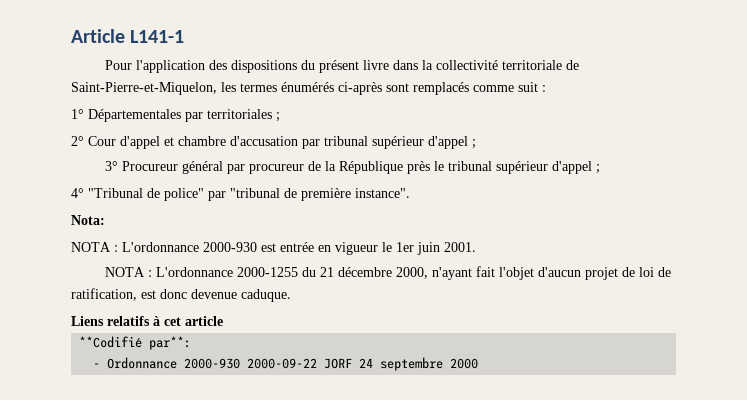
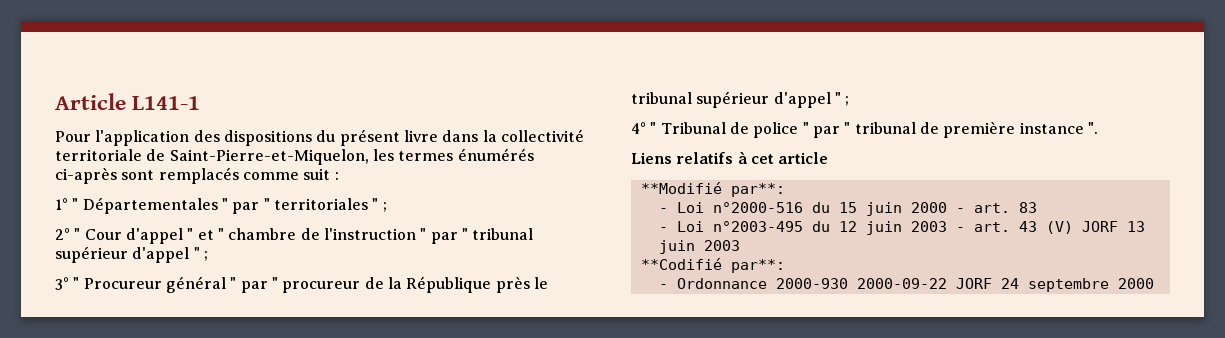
- 1° Départementales par territoriales ;
+ 1° " Départementales " par " territoriales " ;
- 2° Cour d'appel et chambre d'accusation par tribunal supérieur d'appel ;
+ 2° " Cour d'appel " et " chambre de l'instruction " par " tribunal supérieur d'appel " ;
- 3° Procureur général par procureur de la République près le tribunal supérieur d'appel ;
+ 3° " Procureur général " par " procureur de la République près le tribunal supérieur d'appel " ;
- 4° "Tribunal de police" par "tribunal de première instance".
- Nota:
- NOTA : L'ordonnance 2000-930 est entrée en vigueur le 1er juin 2001.
- NOTA : L'ordonnance 2000-1255 du 21 décembre 2000, n'ayant fait l'objet d'aucun projet de loi de ratification, est donc devenue caduque.
+ 4° " Tribunal de police " par " tribunal de première instance ".
+ **Modifié par**:
+ - Loi n°2000-516 du 15 juin 2000 - art. 83
+ - Loi n°2003-495 du 12 juin 2003 - art. 43 (V) JORF 13 juin 2003

